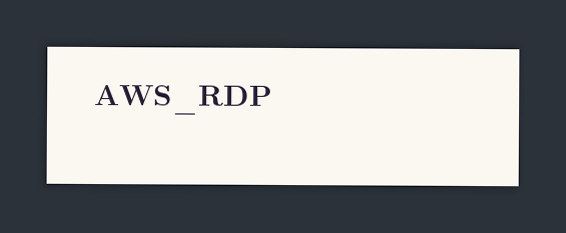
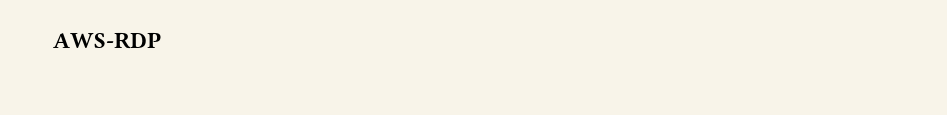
- AWS_RDP
+ AWS-RDP

